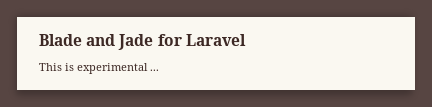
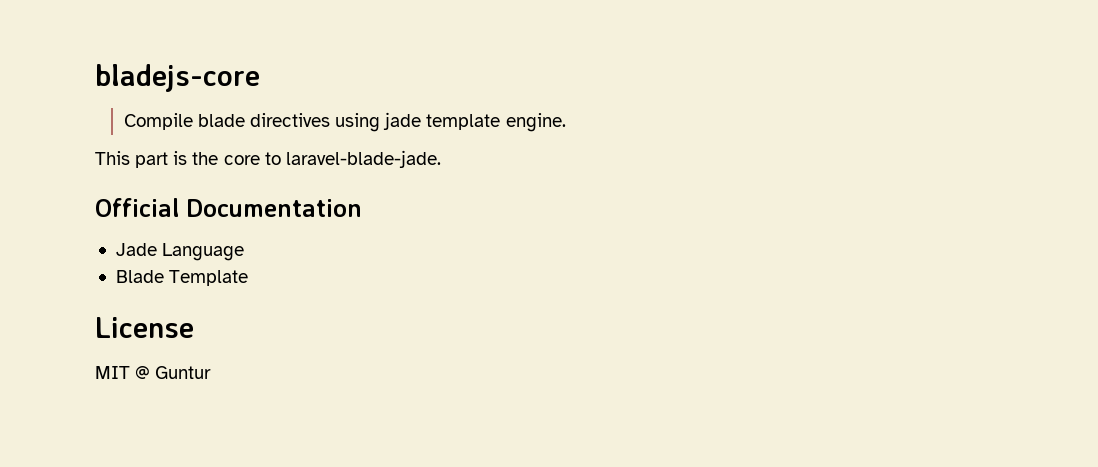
- Blade and Jade for Laravel
- This is experimental ...
+ bladejs-core
+ Compile blade directives using jade template engine.
+ This part is the core to laravel-blade-jade.
+ Official Documentation
+ Jade Language
+ Blade Template
+ License
+ MIT @ Guntur

